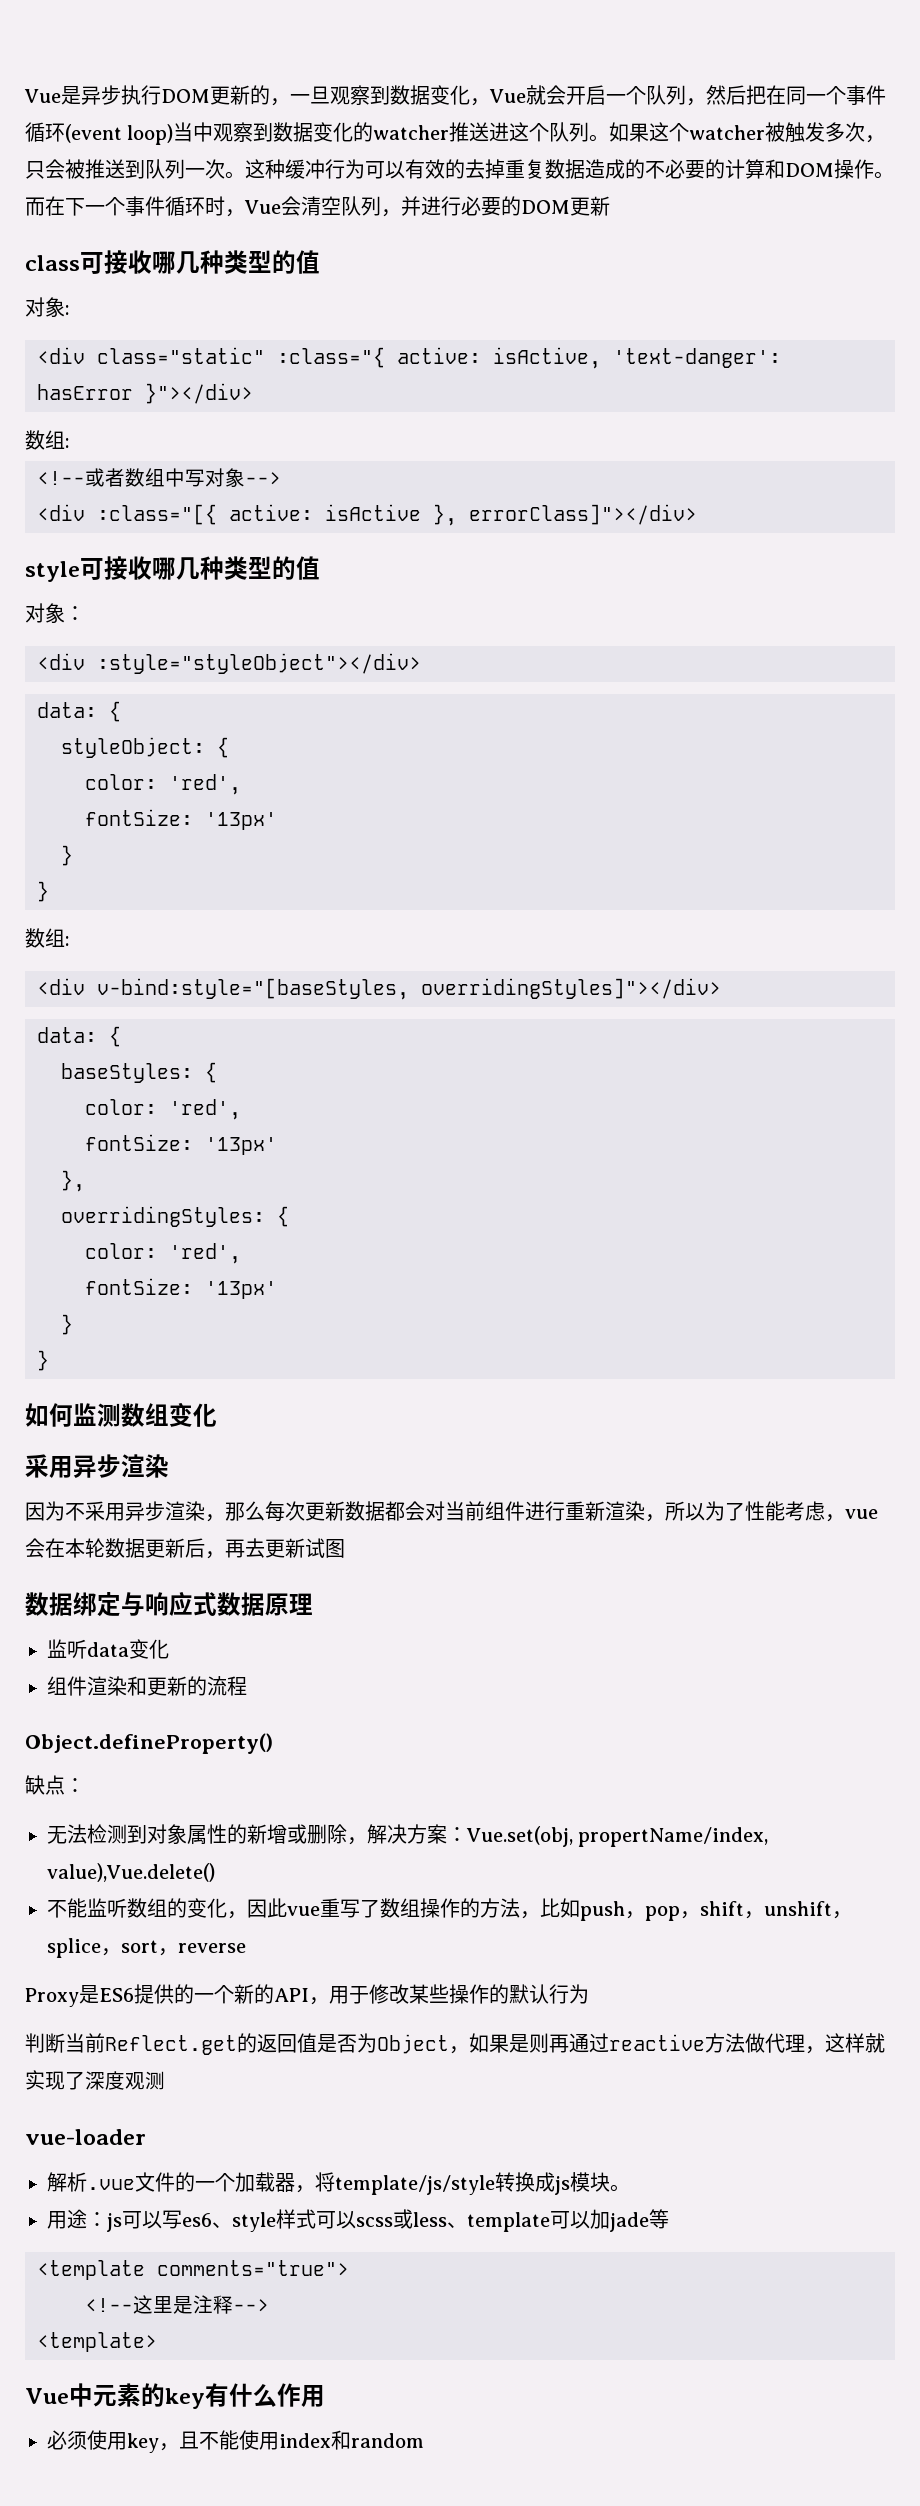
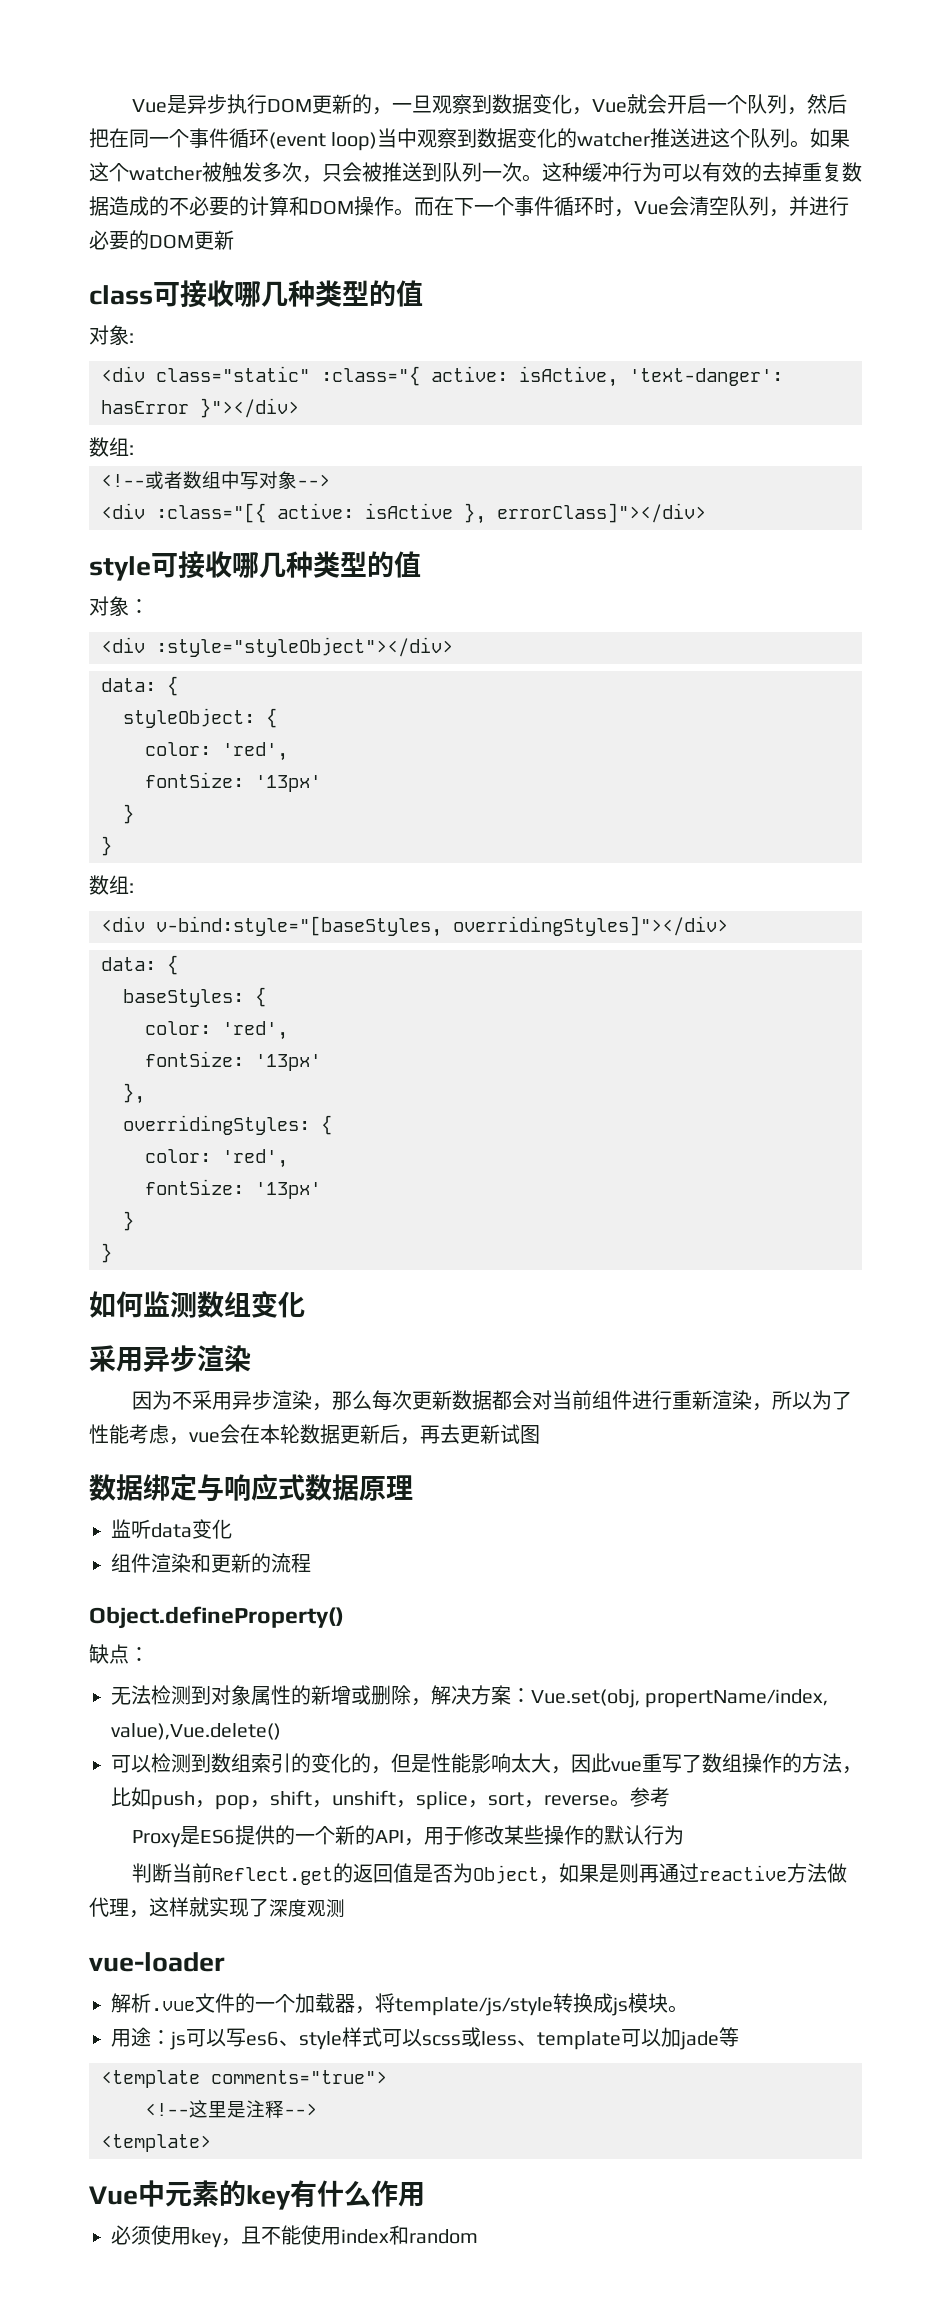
- 不能监听数组的变化，因此vue重写了数组操作的方法，比如push，pop，shift，unshift，splice，sort，reverse
+ 可以检测到数组索引的变化的，但是性能影响太大，因此vue重写了数组操作的方法，比如push，pop，shift，unshift，splice，sort，reverse。参考

